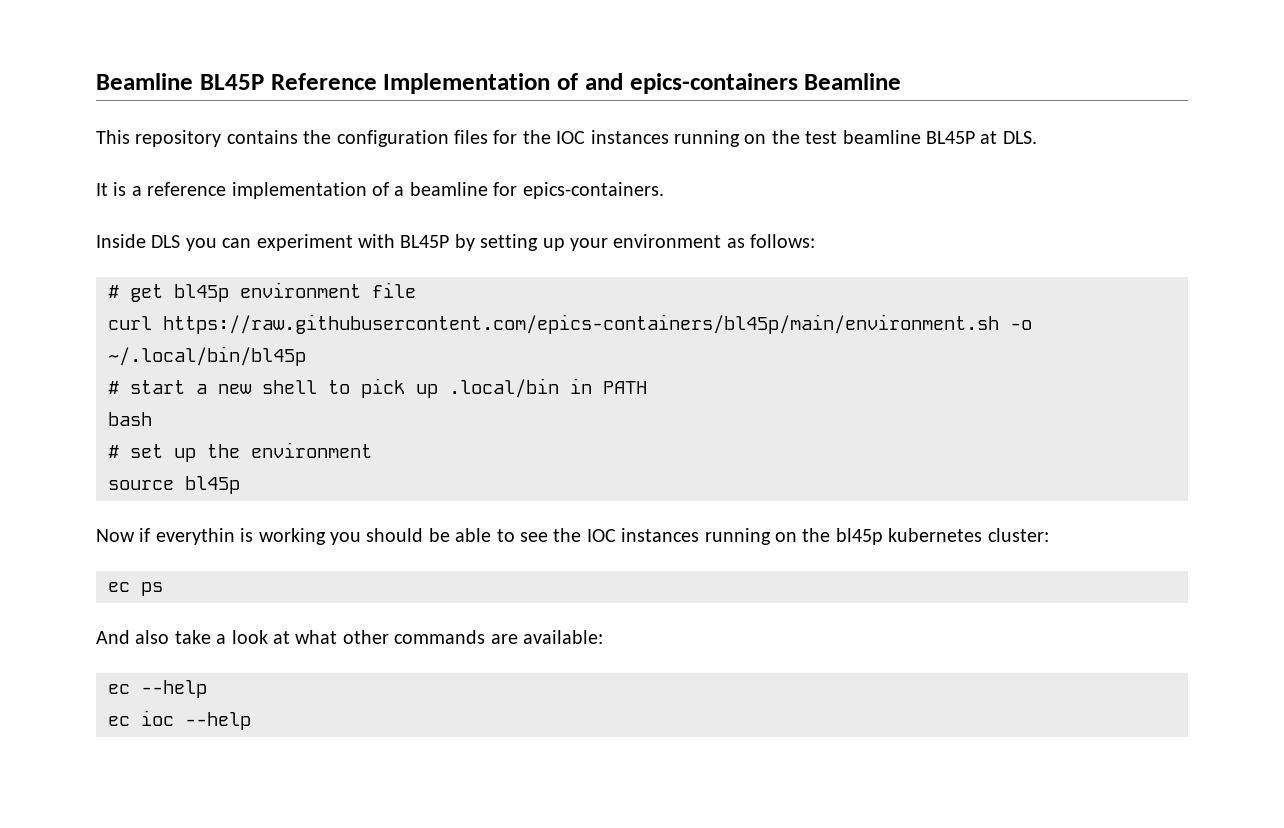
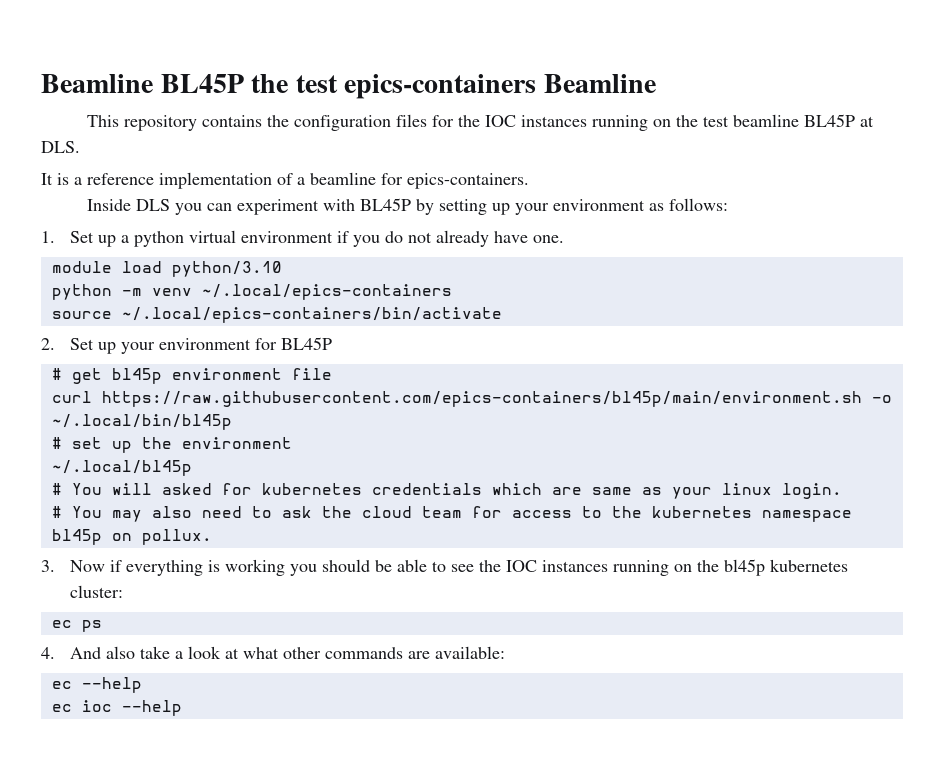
- Beamline BL45P Reference Implementation of and epics-containers Beamline
+ Beamline BL45P the test epics-containers Beamline
+ 1. Set up a python virtual environment if you do not already have one.
+ module load python/3.10
+ python -m venv ~/.local/epics-containers
+ source ~/.local/epics-containers/bin/activate
+ 2. Set up your environment for BL45P
- # start a new shell to pick up .local/bin in PATH
- bash
- source bl45p
- Now if everythin is working you should be able to see the IOC instances running on the bl45p kubernetes cluster:
+ ~/.local/bl45p
+ # You will asked for kubernetes credentials which are same as your linux login.
+ # You may also need to ask the cloud team for access to the kubernetes namespace bl45p on pollux.
+ 3. Now if everything is working you should be able to see the IOC instances running on the bl45p kubernetes cluster:
- And also take a look at what other commands are available:
+ 4. And also take a look at what other commands are available:

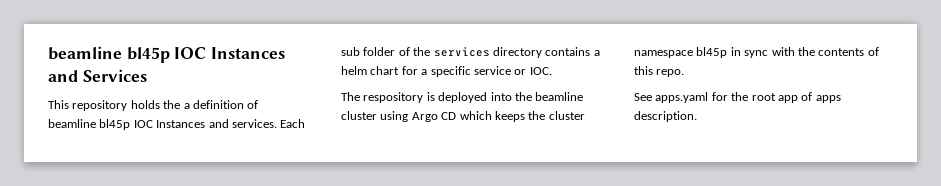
- Beamline BL45P the test epics-containers Beamline
- This repository contains the configuration files for the IOC instances running on the test beamline BL45P at DLS.
- It is a reference implementation of a beamline for epics-containers.
- Inside DLS you can experiment with BL45P by setting up your environment as follows:
- 1. Set up a python virtual environment if you do not already have one.
- module load python/3.10
- python -m venv ~/.local/epics-containers
- source ~/.local/epics-containers/bin/activate
- 2. Set up your environment for BL45P
- # get bl45p environment file
- curl https://raw.githubusercontent.com/epics-containers/bl45p/main/environment.sh -o ~/.local/bin/bl45p
- # set up the environment
- ~/.local/bl45p
- # You will asked for kubernetes credentials which are same as your linux login.
- # You may also need to ask the cloud team for access to the kubernetes namespace bl45p on pollux.
- 3. Now if everything is working you should be able to see the IOC instances running on the bl45p kubernetes cluster:
- ec ps
- 4. And also take a look at what other commands are available:
- ec --help
- ec ioc --help
+ beamline bl45p IOC Instances and Services
+ This repository holds the a definition of beamline bl45p IOC Instances and services. Each sub folder of the services directory contains a helm chart for a specific service or IOC.
+ The respository is deployed into the beamline cluster using Argo CD which keeps the cluster namespace bl45p in sync with the contents of this repo.
+ See apps.yaml for the root app of apps description.

